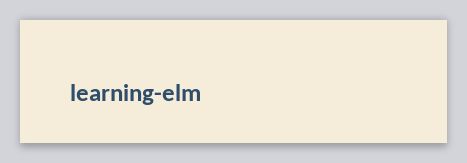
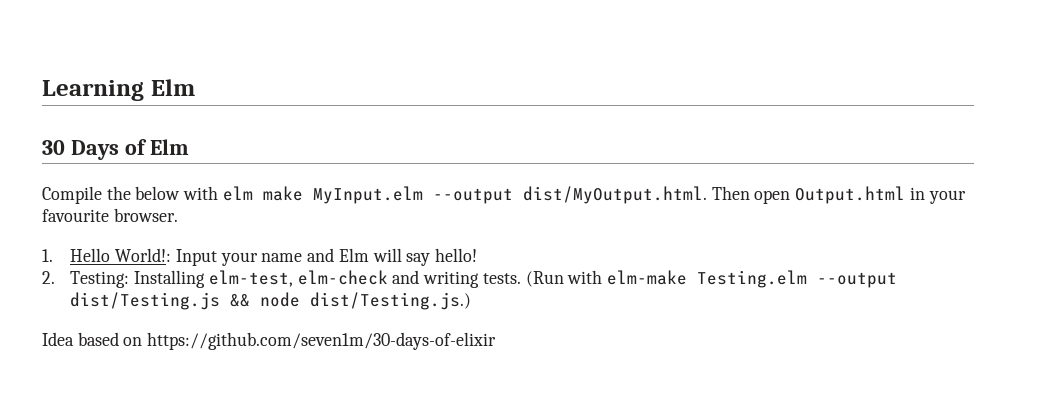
- learning-elm
+ Learning Elm
+ 30 Days of Elm
+ Compile the below with elm make MyInput.elm --output dist/MyOutput.html. Then open Output.html in your favourite browser.
+ 1. Hello World!: Input your name and Elm will say hello!
+ 2. Testing: Installing elm-test, elm-check and writing tests. (Run with elm-make Testing.elm --output dist/Testing.js && node dist/Testing.js.)
+ Idea based on https://github.com/seven1m/30-days-of-elixir

